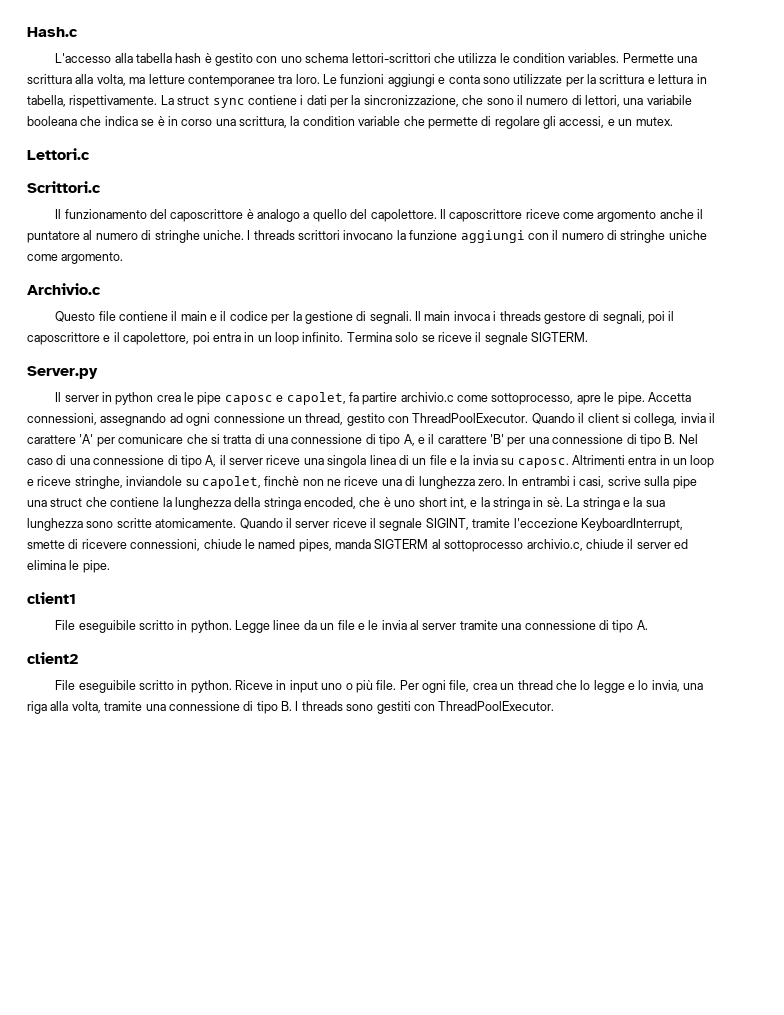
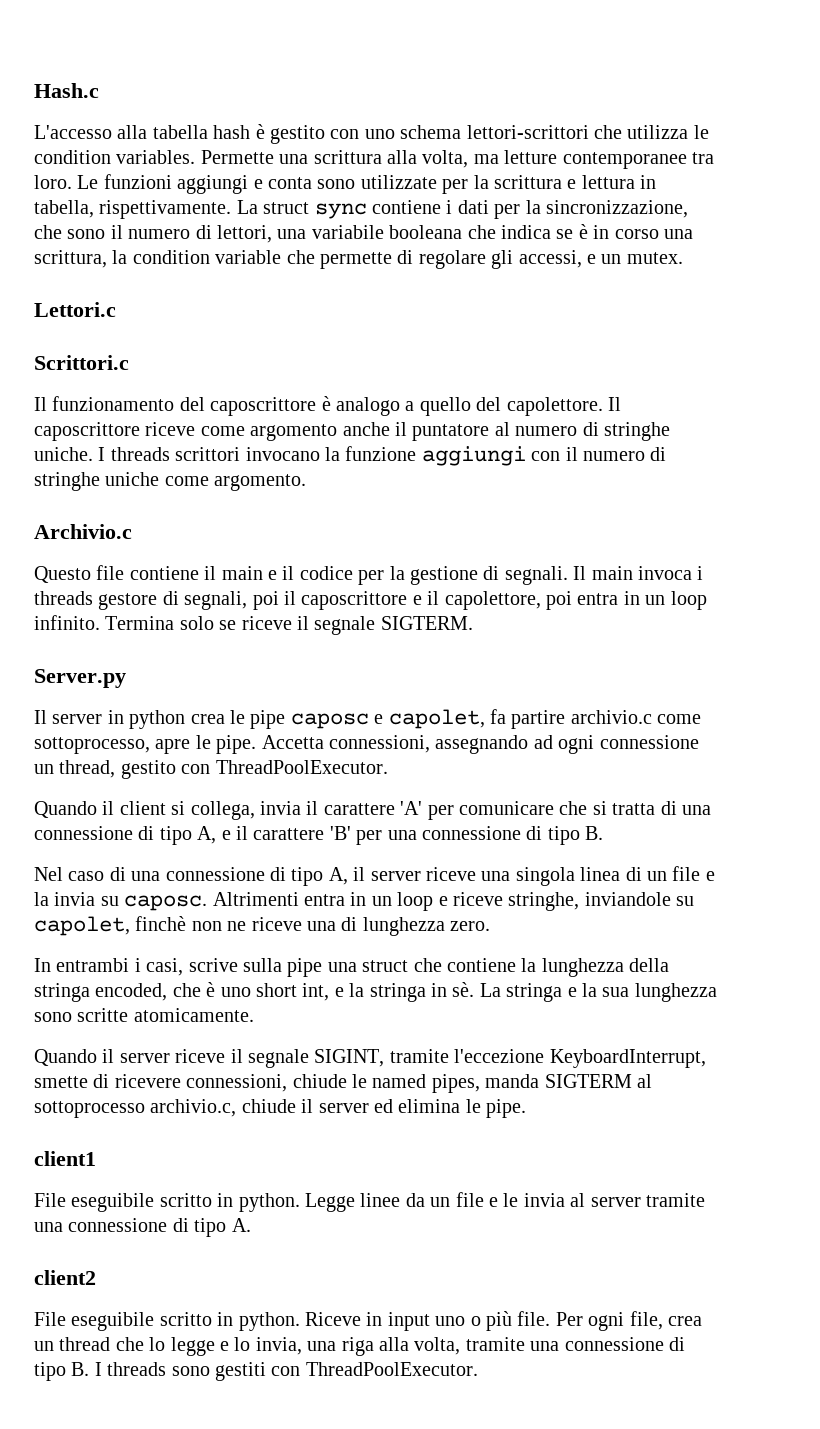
- Accetta connessioni, assegnando ad ogni connessione un thread, gestito con ThreadPoolExecutor. Quando il client si collega, invia il carattere 'A' per comunicare che si tratta di una connessione di tipo A, e il carattere 'B' per una connessione di tipo B. Nel caso di una connessione di tipo A, il server riceve una singola linea di un file e la invia su caposc.
+ Accetta connessioni, assegnando ad ogni connessione un thread, gestito con ThreadPoolExecutor.
+ Quando il client si collega, invia il carattere 'A' per comunicare che si tratta di una connessione di tipo A, e il carattere 'B' per una connessione di tipo B.
+ Nel caso di una connessione di tipo A, il server riceve una singola linea di un file e la invia su caposc.
- Altrimenti entra in un loop e riceve stringhe, inviandole su capolet, finchè non ne riceve una di lunghezza zero. In entrambi i casi, scrive sulla pipe una struct che contiene la lunghezza della stringa encoded, che è uno short int, e la stringa in sè.
+ Altrimenti entra in un loop e riceve stringhe, inviandole su capolet, finchè non ne riceve una di lunghezza zero.
+ In entrambi i casi, scrive sulla pipe una struct che contiene la lunghezza della stringa encoded, che è uno short int, e la stringa in sè.
- La stringa e la sua lunghezza sono scritte atomicamente. Quando il server riceve il segnale SIGINT, tramite l'eccezione KeyboardInterrupt, smette di ricevere connessioni, chiude le named pipes, manda SIGTERM al sottoprocesso archivio.c, chiude il server ed elimina le pipe.
+ La stringa e la sua lunghezza sono scritte atomicamente.
+ Quando il server riceve il segnale SIGINT, tramite l'eccezione KeyboardInterrupt, smette di ricevere connessioni, chiude le named pipes, manda SIGTERM al sottoprocesso archivio.c, chiude il server ed elimina le pipe.

